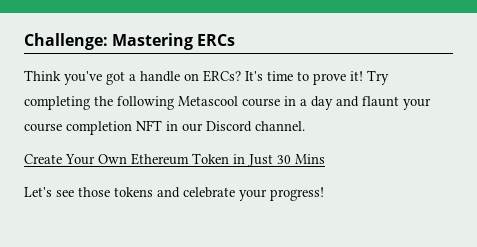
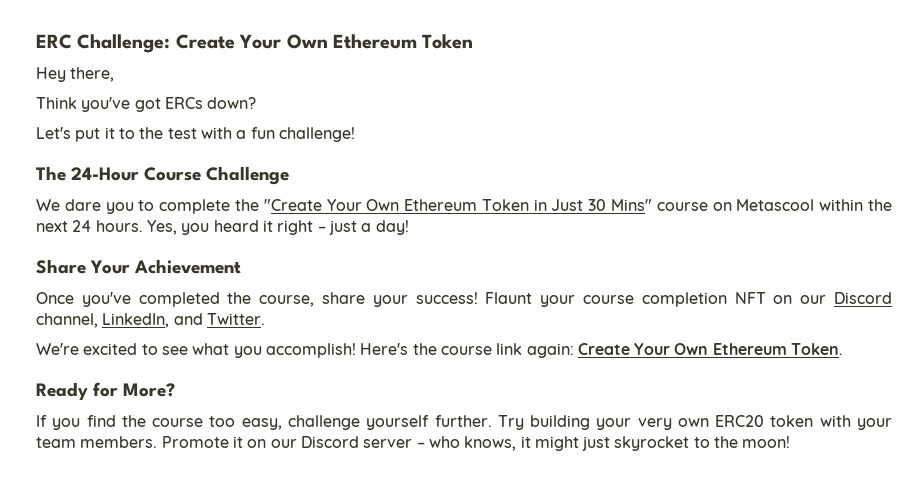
- Challenge: Mastering ERCs
- Think you've got a handle on ERCs? It's time to prove it! Try completing the following Metascool course in a day and flaunt your course completion NFT in our Discord channel.
- Create Your Own Ethereum Token in Just 30 Mins
- Let's see those tokens and celebrate your progress!
+ ERC Challenge: Create Your Own Ethereum Token
+ Hey there,
+ Think you've got ERCs down?
+ Let's put it to the test with a fun challenge!
+ The 24-Hour Course Challenge
+ We dare you to complete the "Create Your Own Ethereum Token in Just 30 Mins" course on Metascool within the next 24 hours. Yes, you heard it right – just a day!
+ Share Your Achievement
+ Once you've completed the course, share your success! Flaunt your course completion NFT on our Discord channel, LinkedIn, and Twitter.
+ We're excited to see what you accomplish! Here's the course link again: Create Your Own Ethereum Token.
+ Ready for More?
+ If you find the course too easy, challenge yourself further. Try building your very own ERC20 token with your team members. Promote it on our Discord server – who knows, it might just skyrocket to the moon!

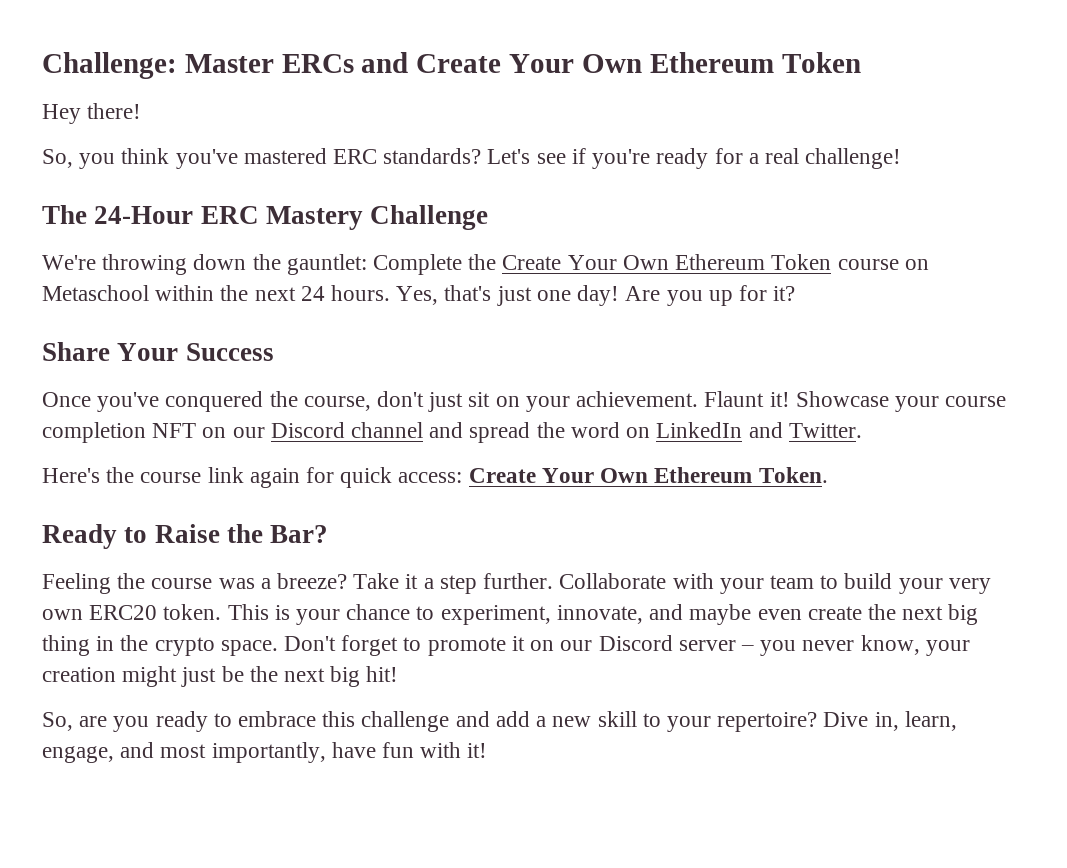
- ERC Challenge: Create Your Own Ethereum Token
+ Challenge: Master ERCs and Create Your Own Ethereum Token
- Hey there,
- Think you've got ERCs down?
- Let's put it to the test with a fun challenge!
+ Hey there!
+ So, you think you've mastered ERC standards? Let's see if you're ready for a real challenge!
- The 24-Hour Course Challenge
+ The 24-Hour ERC Mastery Challenge
- We dare you to complete the "Create Your Own Ethereum Token in Just 30 Mins" course on Metascool within the next 24 hours.
+ We're throwing down the gauntlet: Complete the Create Your Own Ethereum Token course on Metaschool within the next 24 hours.
- Yes, you heard it right – just a day!
+ Yes, that's just one day! Are you up for it?
- Share Your Achievement
+ Share Your Success
- Once you've completed the course, share your success! Flaunt your course completion NFT on our Discord channel, LinkedIn, and Twitter.
- We're excited to see what you accomplish! Here's the course link again: Create Your Own Ethereum Token.
+ Once you've conquered the course, don't just sit on your achievement. Flaunt it! Showcase your course completion NFT on our Discord channel and spread the word on LinkedIn and Twitter.
+ Here's the course link again for quick access: Create Your Own Ethereum Token.
- Ready for More?
- If you find the course too easy, challenge yourself further. Try building your very own ERC20 token with your team members. Promote it on our Discord server – who knows, it might just skyrocket to the moon!
+ Ready to Raise the Bar?
+ Feeling the course was a breeze? Take it a step further. Collaborate with your team to build your very own ERC20 token. This is your chance to experiment, innovate, and maybe even create the next big thing in the crypto space. Don't forget to promote it on our Discord server – you never know, your creation might just be the next big hit!
+ So, are you ready to embrace this challenge and add a new skill to your repertoire? Dive in, learn, engage, and most importantly, have fun with it!

